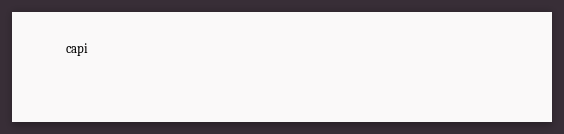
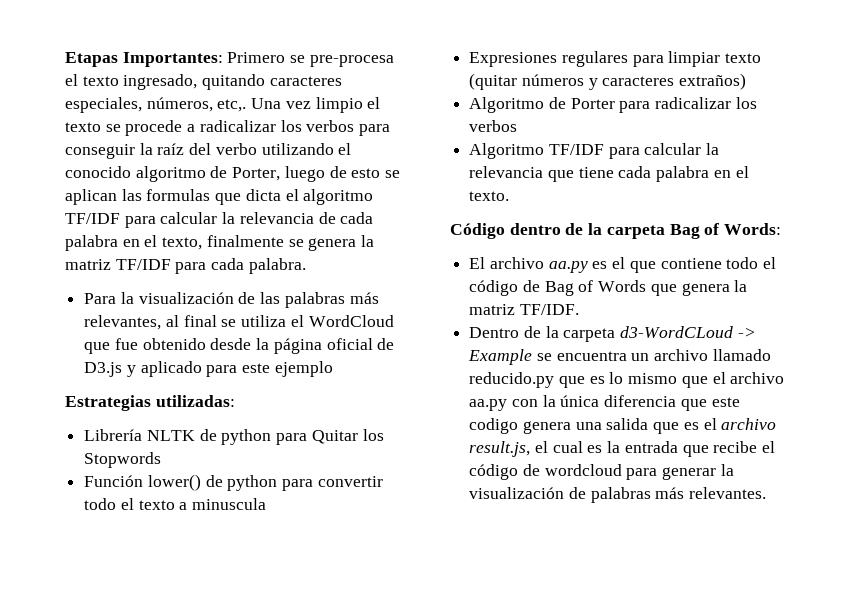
- capi
+ Etapas Importantes: Primero se pre-procesa el texto ingresado, quitando caracteres especiales, números, etc,. Una vez limpio el texto se procede a radicalizar los verbos para conseguir la raíz del verbo utilizando el conocido algoritmo de Porter, luego de esto se aplican las formulas que dicta el algoritmo TF/IDF para calcular la relevancia de cada palabra en el texto, finalmente se genera la matriz TF/IDF para cada palabra.
+ Para la visualización de las palabras más relevantes, al final se utiliza el WordCloud que fue obtenido desde la página oficial de D3.js y aplicado para este ejemplo
+ Estrategias utilizadas:
+ Librería NLTK de python para Quitar los Stopwords
+ Función lower() de python para convertir todo el texto a minuscula
+ Expresiones regulares para limpiar texto (quitar números y caracteres extraños)
+ Algoritmo de Porter para radicalizar los verbos
+ Algoritmo TF/IDF para calcular la relevancia que tiene cada palabra en el texto.
+ Código dentro de la carpeta Bag of Words:
+ El archivo aa.py es el que contiene todo el código de Bag of Words que genera la matriz TF/IDF.
+ Dentro de la carpeta d3-WordCLoud -> Example se encuentra un archivo llamado reducido.py que es lo mismo que el archivo aa.py con la única diferencia que este codigo genera una salida que es el archivo result.js, el cual es la entrada que recibe el código de wordcloud para generar la visualización de palabras más relevantes.

